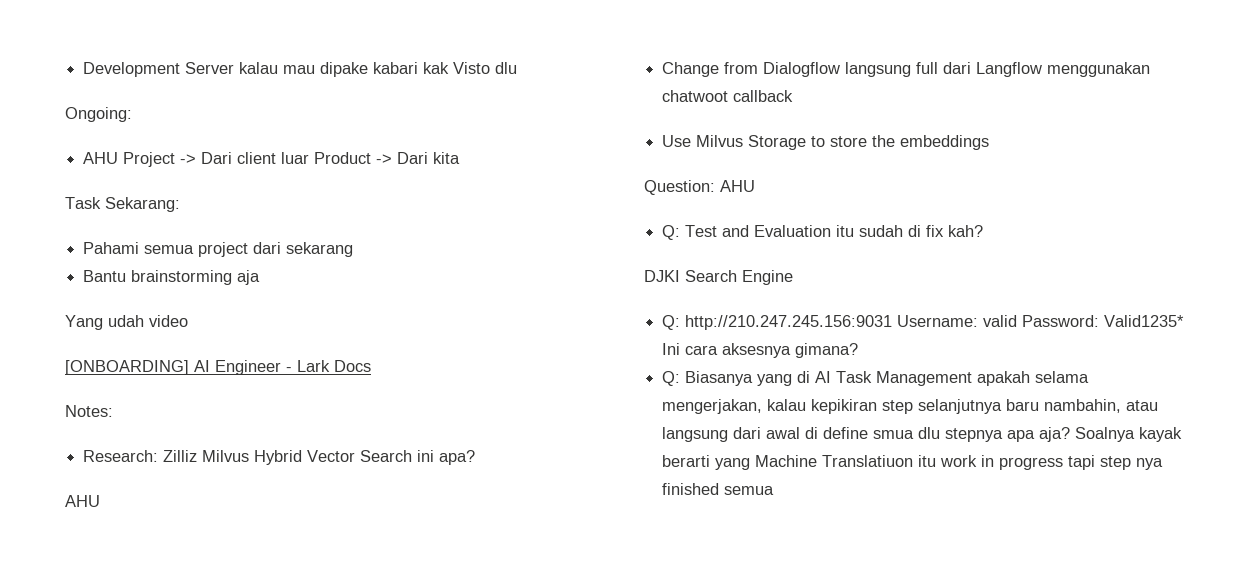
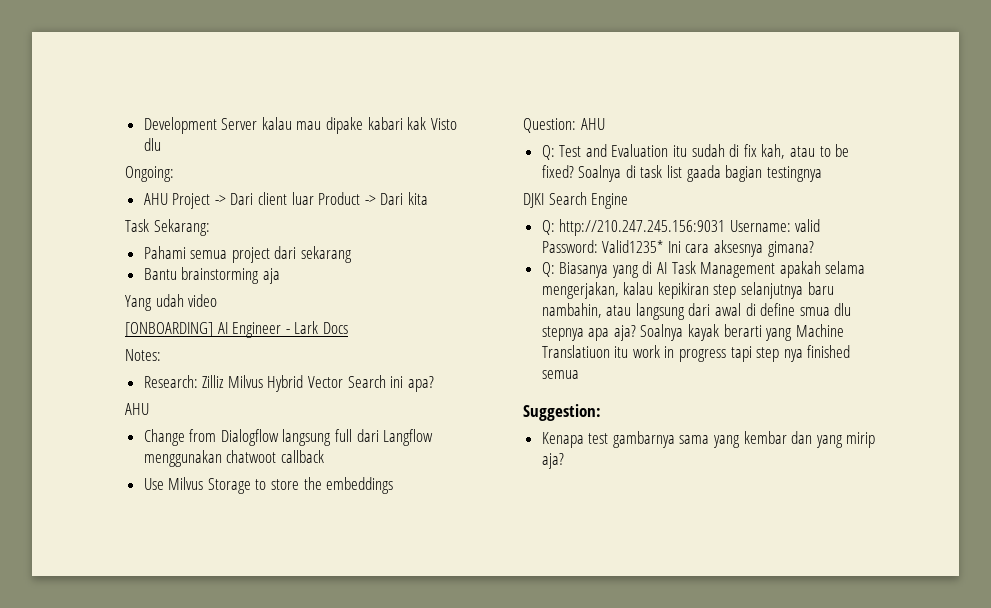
- Q: Test and Evaluation itu sudah di fix kah?
+ Q: Test and Evaluation itu sudah di fix kah, atau to be fixed? Soalnya di task list gaada bagian testingnya
+ Suggestion:
+ Kenapa test gambarnya sama yang kembar dan yang mirip aja?

